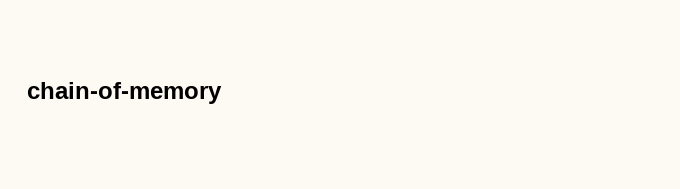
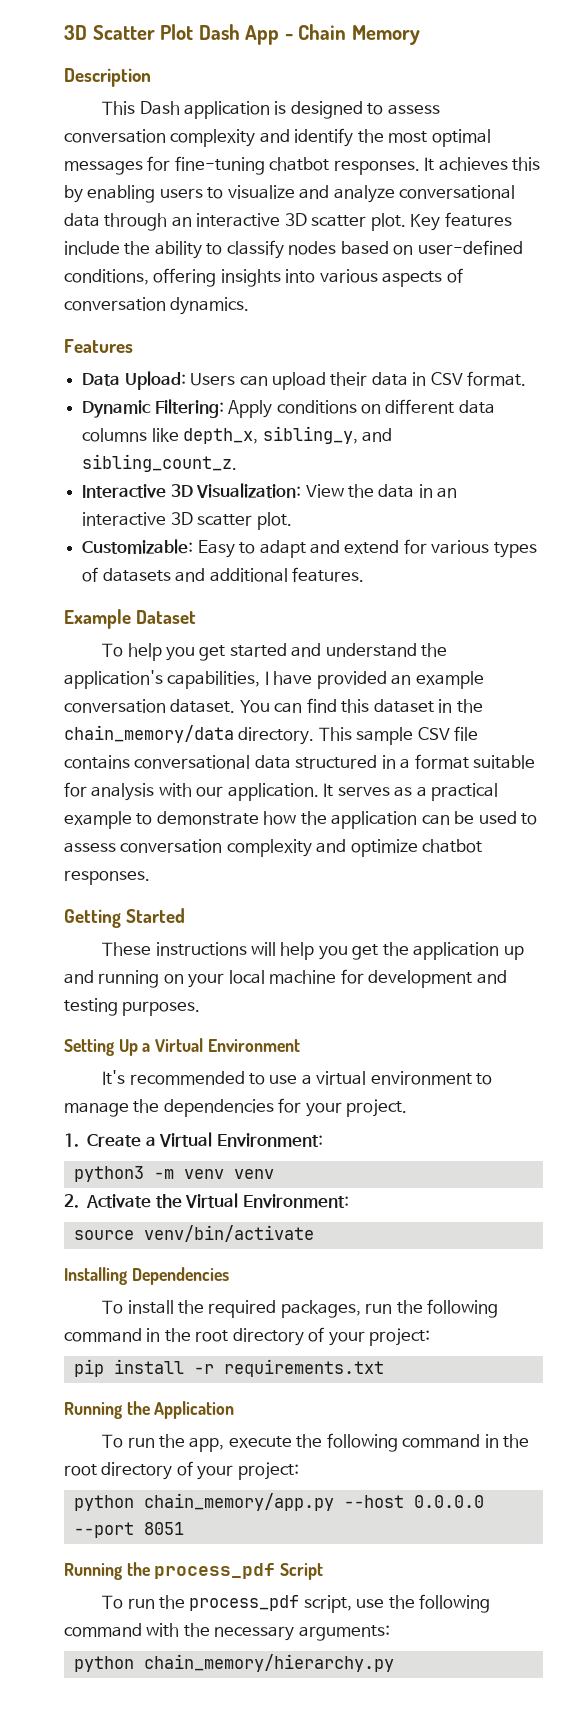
- chain-of-memory
+ 3D Scatter Plot Dash App - Chain Memory
+ Description
+ This Dash application is designed to assess conversation complexity and identify the most optimal messages for fine-tuning chatbot responses. It achieves this by enabling users to visualize and analyze conversational data through an interactive 3D scatter plot. Key features include the ability to classify nodes based on user-defined conditions, offering insights into various aspects of conversation dynamics.
+ Features
+ Data Upload: Users can upload their data in CSV format.
+ Dynamic Filtering: Apply conditions on different data columns like depth_x, sibling_y, and sibling_count_z.
+ Interactive 3D Visualization: View the data in an interactive 3D scatter plot.
+ Customizable: Easy to adapt and extend for various types of datasets and additional features.
+ Example Dataset
+ To help you get started and understand the application's capabilities, I have provided an example conversation dataset. You can find this dataset in the chain_memory/data directory. This sample CSV file contains conversational data structured in a format suitable for analysis with our application. It serves as a practical example to demonstrate how the application can be used to assess conversation complexity and optimize chatbot responses.
+ Getting Started
+ These instructions will help you get the application up and running on your local machine for development and testing purposes.
+ Setting Up a Virtual Environment
+ It's recommended to use a virtual environment to manage the dependencies for your project.
+ 1. Create a Virtual Environment:
+ python3 -m venv venv
+ 2. Activate the Virtual Environment:
+ source venv/bin/activate
+ Installing Dependencies
+ To install the required packages, run the following command in the root directory of your project:
+ pip install -r requirements.txt
+ Running the Application
+ To run the app, execute the following command in the root directory of your project:
+ python chain_memory/app.py --host 0.0.0.0 --port 8051
+ Running the process_pdf Script
+ To run the process_pdf script, use the following command with the necessary arguments:
+ python chain_memory/hierarchy.py

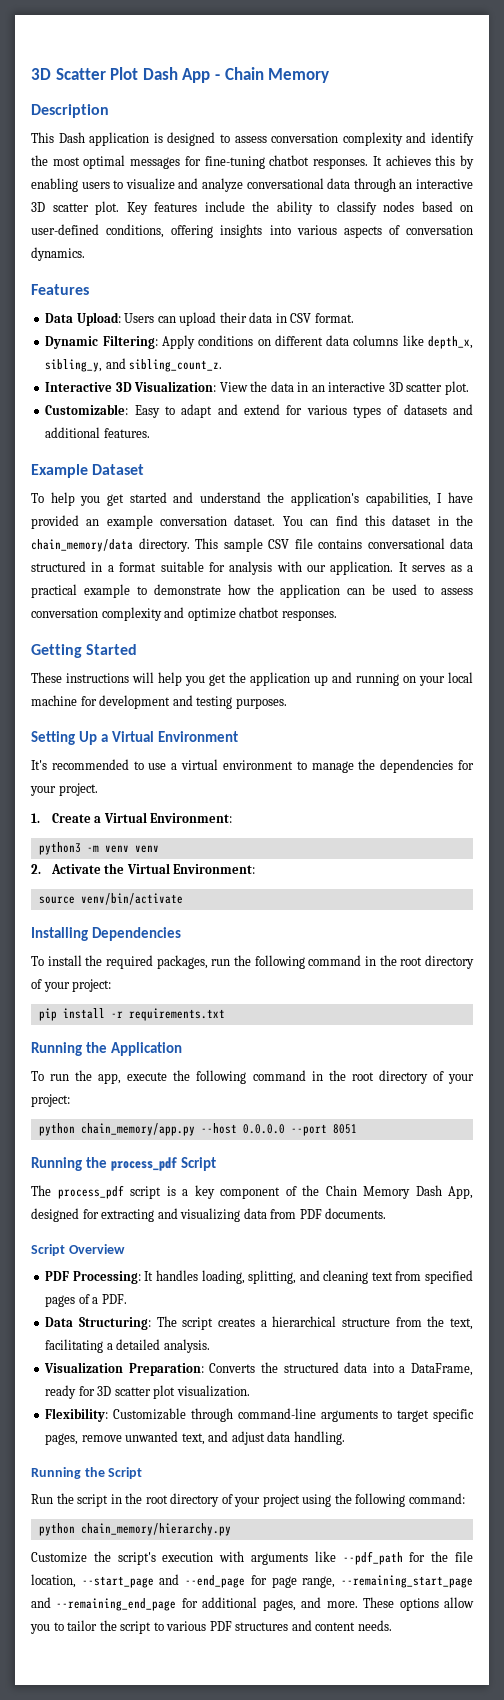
- To run the process_pdf script, use the following command with the necessary arguments:
+ The process_pdf script is a key component of the Chain Memory Dash App, designed for extracting and visualizing data from PDF documents.
+ Script Overview
+ PDF Processing: It handles loading, splitting, and cleaning text from specified pages of a PDF.
+ Data Structuring: The script creates a hierarchical structure from the text, facilitating a detailed analysis.
+ Visualization Preparation: Converts the structured data into a DataFrame, ready for 3D scatter plot visualization.
+ Flexibility: Customizable through command-line arguments to target specific pages, remove unwanted text, and adjust data handling.
+ Running the Script
+ Run the script in the root directory of your project using the following command:
  python chain_memory/hierarchy.py
+ Customize the script's execution with arguments like --pdf_path for the file location, --start_page and --end_page for page range, --remaining_start_page and --remaining_end_page for additional pages, and more. These options allow you to tailor the script to various PDF structures and content needs.

